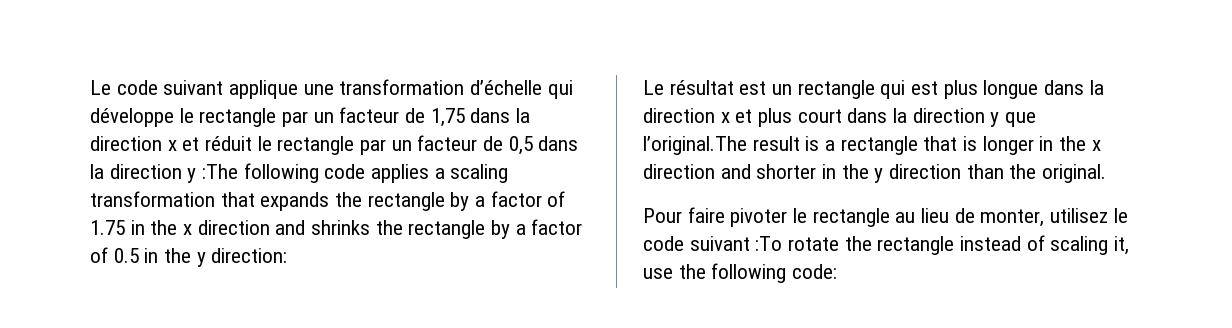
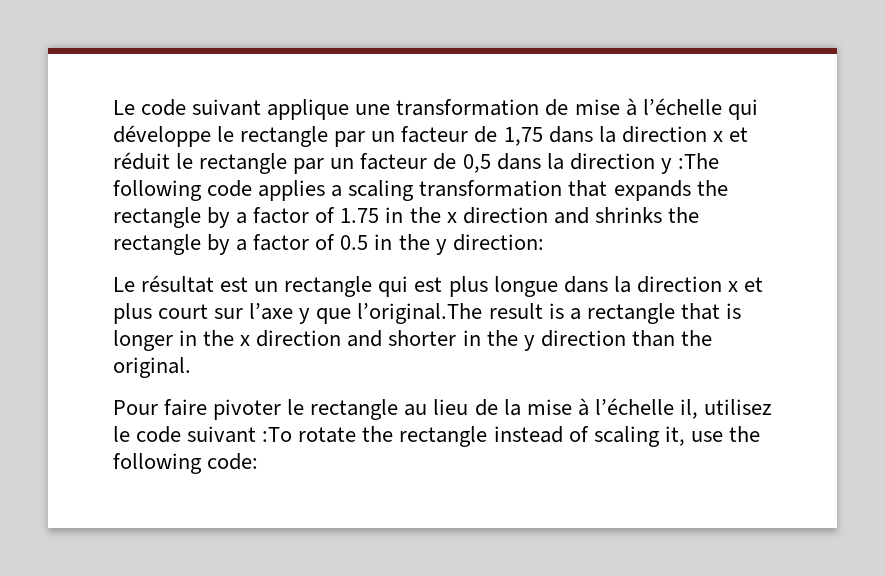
- Le code suivant applique une transformation d’échelle qui développe le rectangle par un facteur de 1,75 dans la direction x et réduit le rectangle par un facteur de 0,5 dans la direction y :The following code applies a scaling transformation that expands the rectangle by a factor of 1.75 in the x direction and shrinks the rectangle by a factor of 0.5 in the y direction:
+ Le code suivant applique une transformation de mise à l’échelle qui développe le rectangle par un facteur de 1,75 dans la direction x et réduit le rectangle par un facteur de 0,5 dans la direction y :The following code applies a scaling transformation that expands the rectangle by a factor of 1.75 in the x direction and shrinks the rectangle by a factor of 0.5 in the y direction:
- Le résultat est un rectangle qui est plus longue dans la direction x et plus court dans la direction y que l’original.The result is a rectangle that is longer in the x direction and shorter in the y direction than the original.
+ Le résultat est un rectangle qui est plus longue dans la direction x et plus court sur l’axe y que l’original.The result is a rectangle that is longer in the x direction and shorter in the y direction than the original.
- Pour faire pivoter le rectangle au lieu de monter, utilisez le code suivant :To rotate the rectangle instead of scaling it, use the following code:
+ Pour faire pivoter le rectangle au lieu de la mise à l’échelle il, utilisez le code suivant :To rotate the rectangle instead of scaling it, use the following code:

